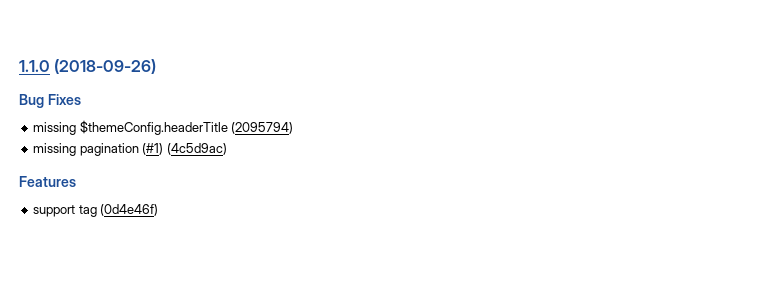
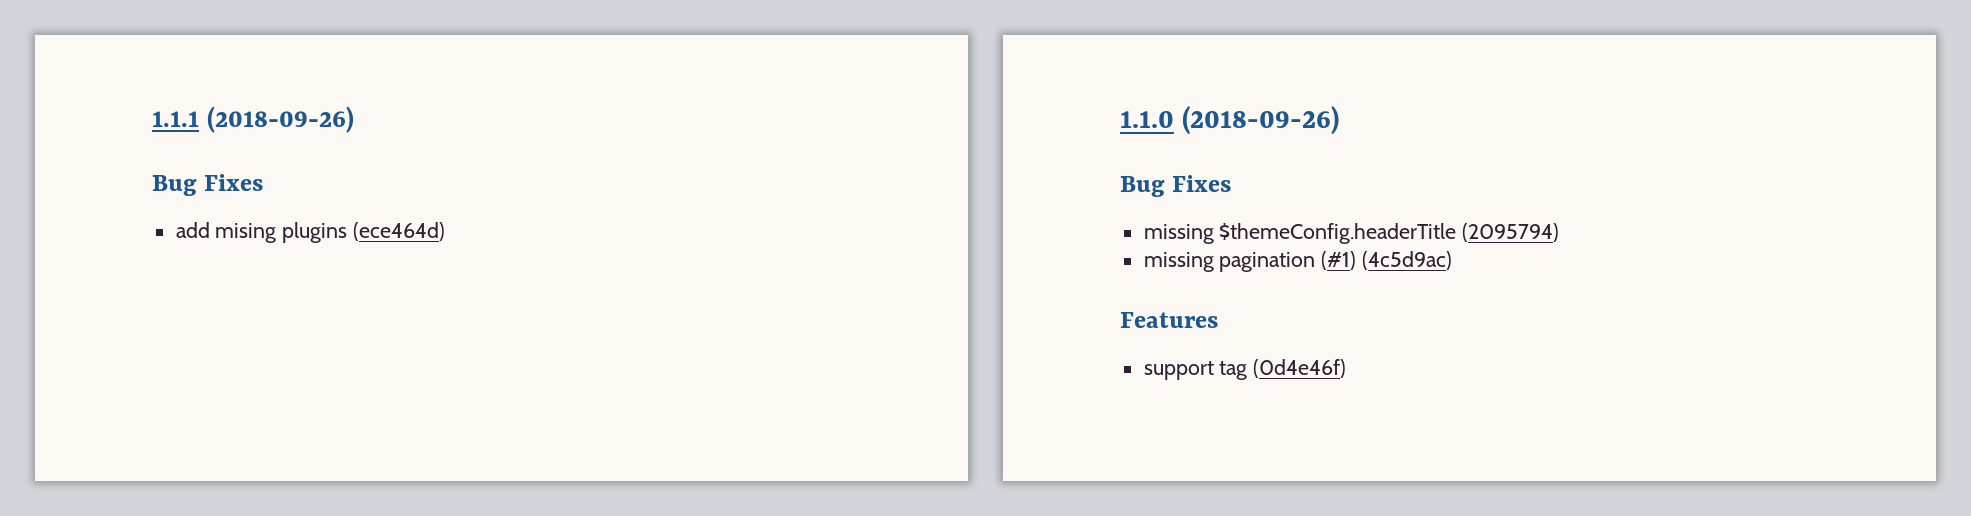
+ 1.1.1 (2018-09-26)
+ Bug Fixes
+ add mising plugins (ece464d)

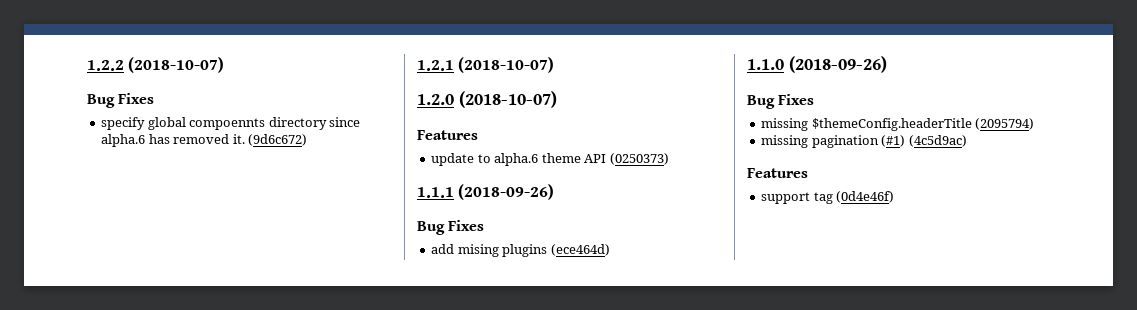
+ 1.2.2 (2018-10-07)
+ Bug Fixes
+ specify global compoennts directory since alpha.6 has removed it. (9d6c672)
+ 1.2.1 (2018-10-07)
+ 1.2.0 (2018-10-07)
+ Features
+ update to alpha.6 theme API (0250373)

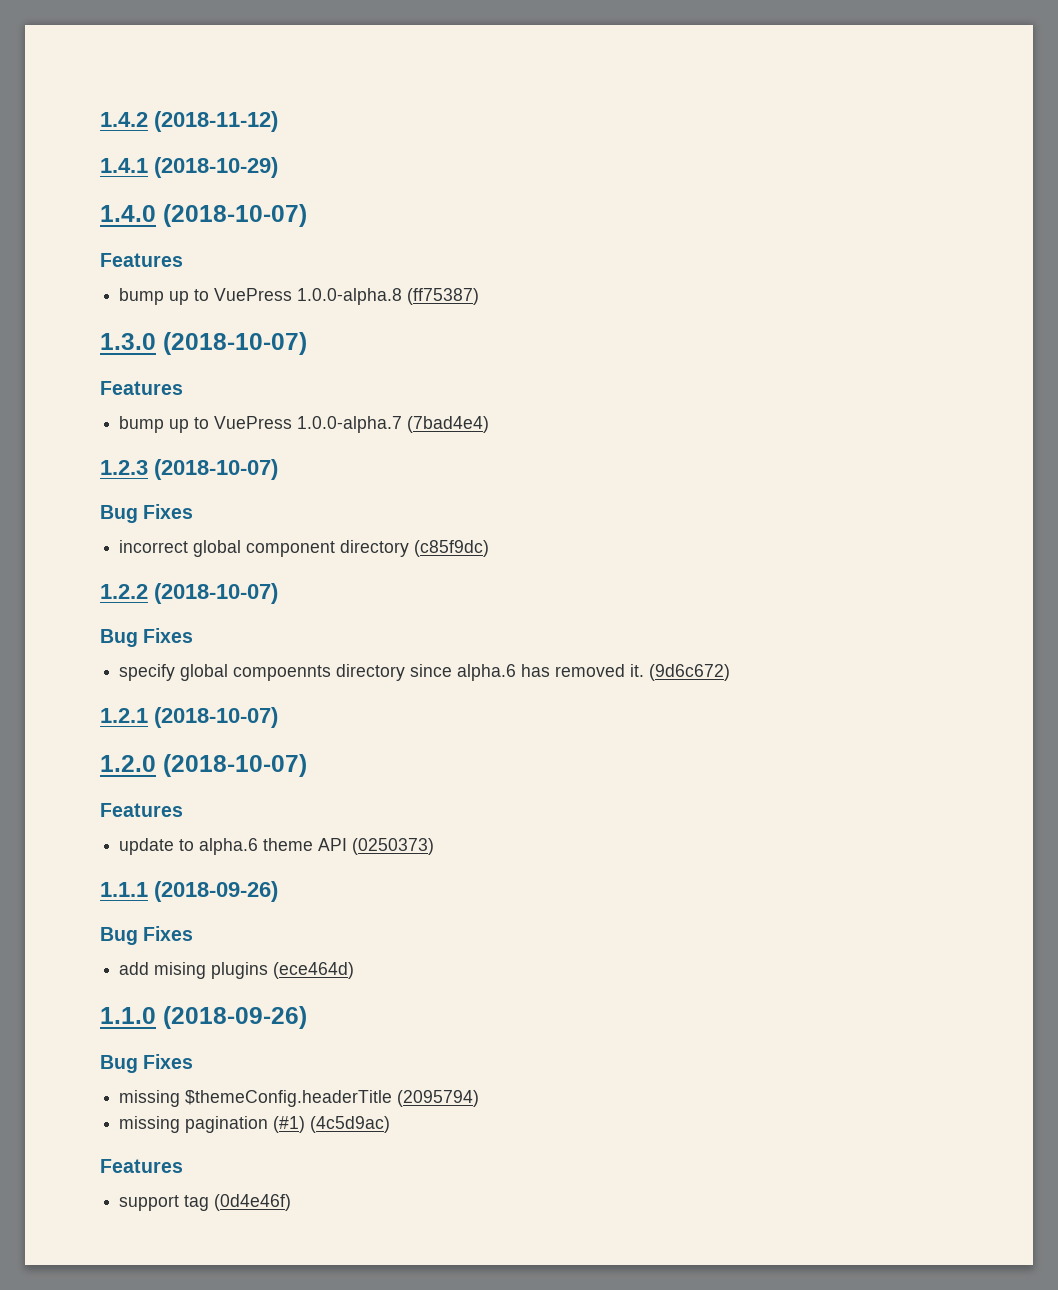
+ 1.4.2 (2018-11-12)
+ 1.4.1 (2018-10-29)
+ 1.4.0 (2018-10-07)
+ Features
+ bump up to VuePress 1.0.0-alpha.8 (ff75387)
+ 1.3.0 (2018-10-07)
+ Features
+ bump up to VuePress 1.0.0-alpha.7 (7bad4e4)
+ 1.2.3 (2018-10-07)
+ Bug Fixes
+ incorrect global component directory (c85f9dc)

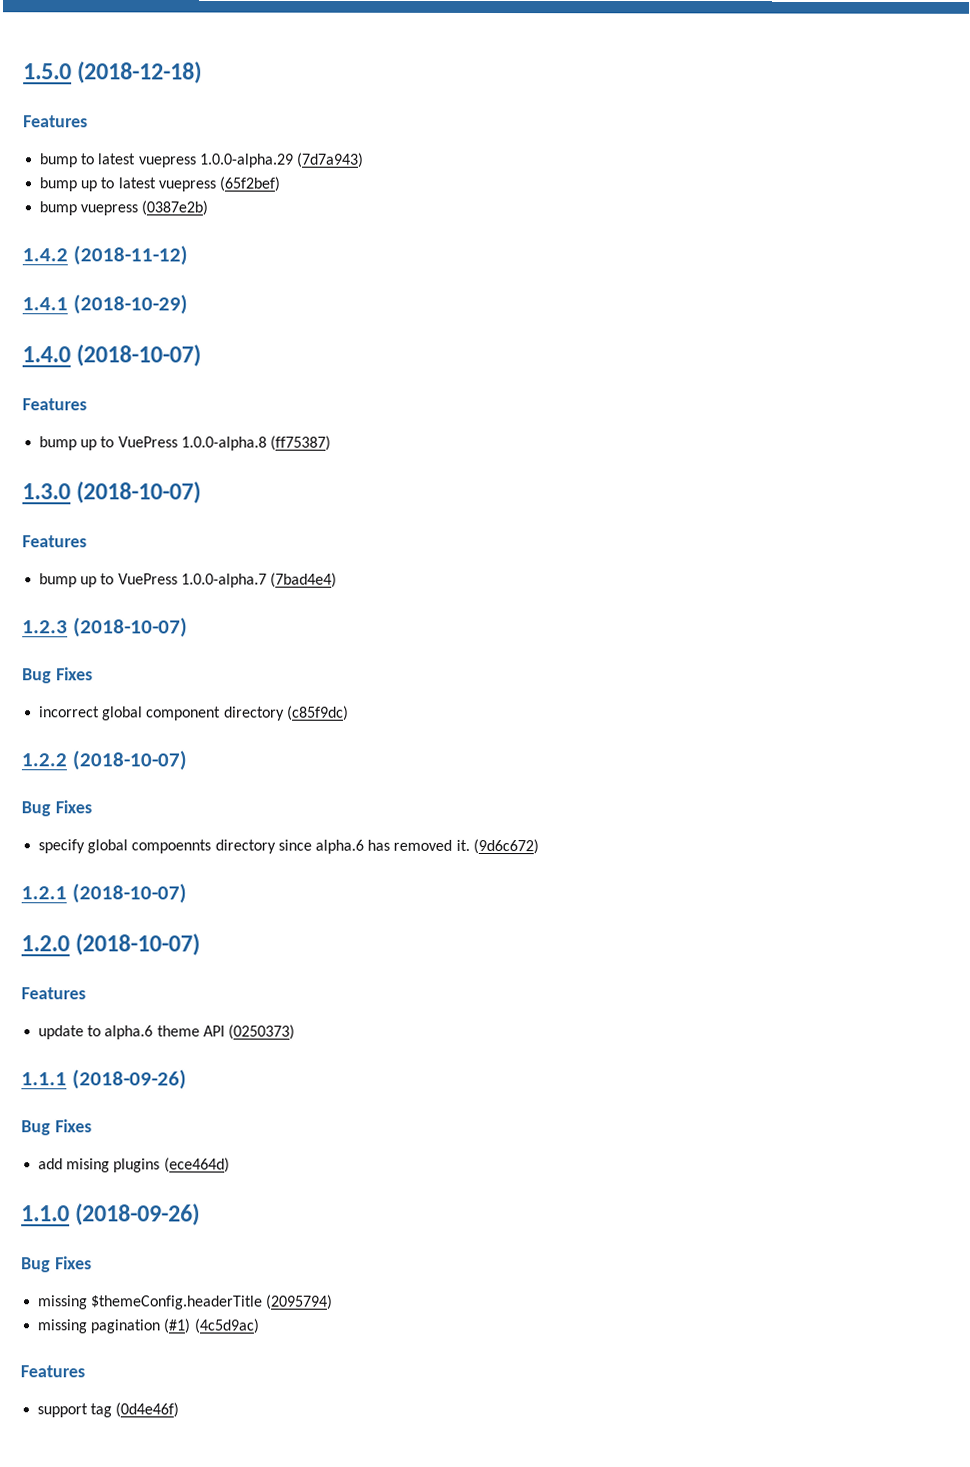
+ 1.5.0 (2018-12-18)
+ Features
+ bump to latest vuepress 1.0.0-alpha.29 (7d7a943)
+ bump up to latest vuepress (65f2bef)
+ bump vuepress (0387e2b)

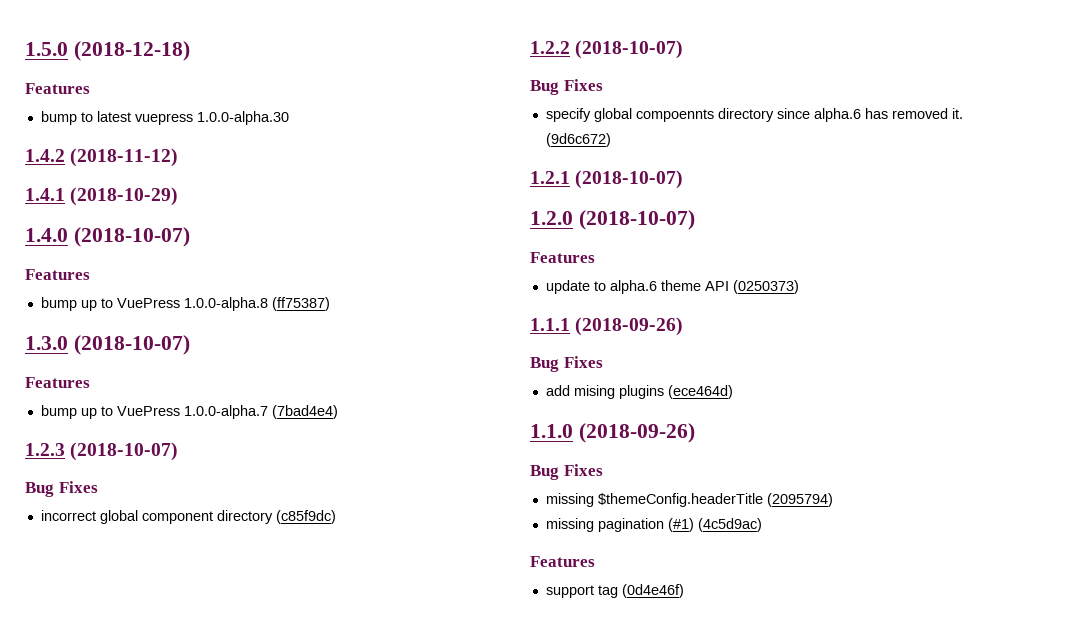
- bump to latest vuepress 1.0.0-alpha.29 (7d7a943)
- bump up to latest vuepress (65f2bef)
- bump vuepress (0387e2b)
+ bump to latest vuepress 1.0.0-alpha.30

